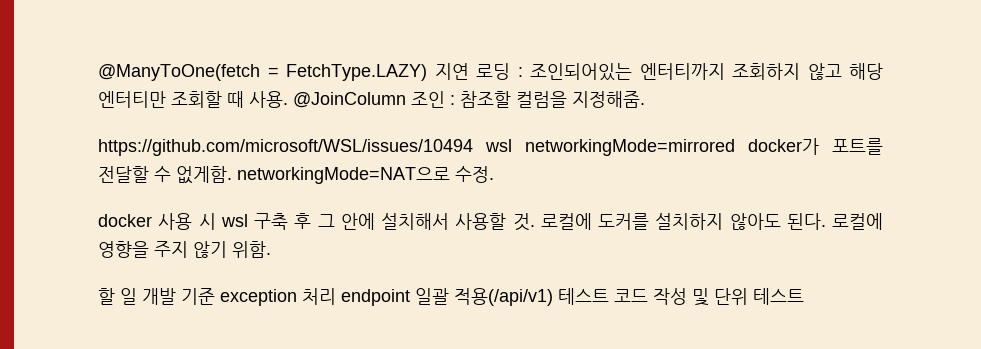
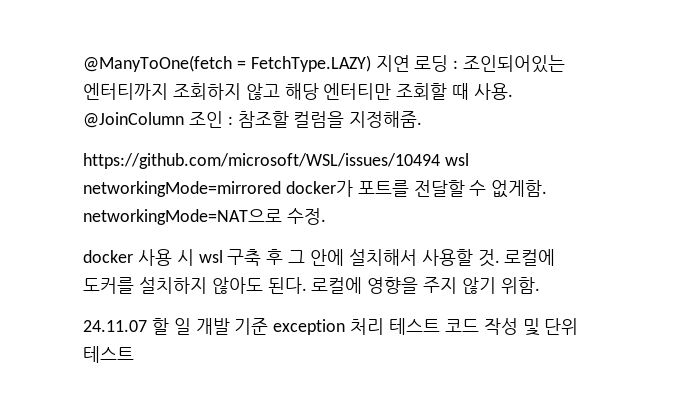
- 할 일 개발 기준 exception 처리 endpoint 일괄 적용(/api/v1) 테스트 코드 작성 및 단위 테스트
+ 24.11.07 할 일 개발 기준 exception 처리 테스트 코드 작성 및 단위 테스트

